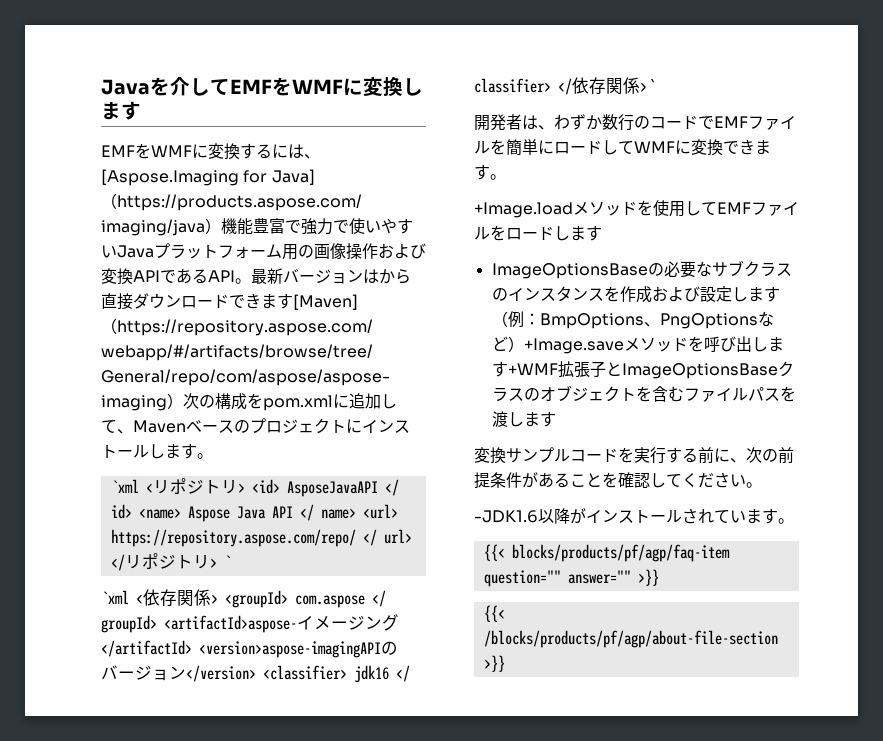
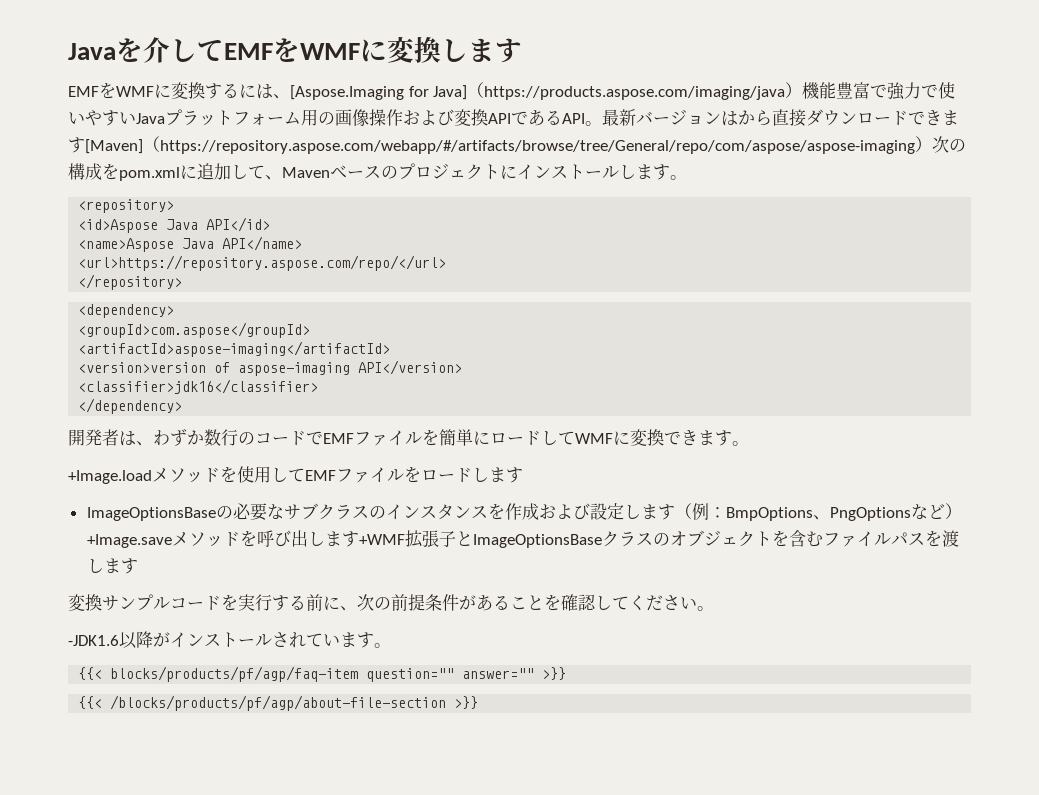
- `xml <リポジトリ> <id> AsposeJavaAPI </ id> <name> Aspose Java API </ name> <url> https://repository.aspose.com/repo/ </ url> </リポジトリ> `
- `xml <依存関係> <groupId> com.aspose </ groupId> <artifactId>aspose-イメージング</artifactId> <version>aspose-imagingAPIのバージョン</version> <classifier> jdk16 </ classifier> </依存関係> `
+ <repository>
+ <id>Aspose Java API</id>
+ <name>Aspose Java API</name>
+ <url>https://repository.aspose.com/repo/</url>
+ </repository>
+ <dependency>
+ <groupId>com.aspose</groupId>
+ <artifactId>aspose-imaging</artifactId>
+ <version>version of aspose-imaging API</version>
+ <classifier>jdk16</classifier>
+ </dependency>

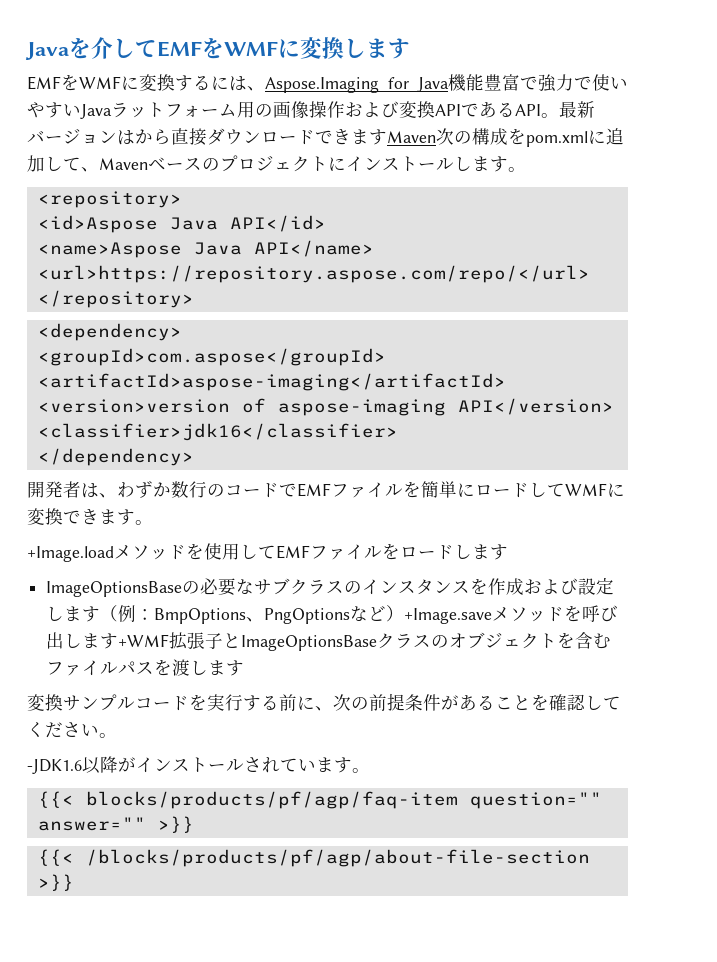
- EMFをWMFに変換するには、[Aspose.Imaging for Java]（https://products.aspose.com/imaging/java）機能豊富で強力で使いやすいJavaプラットフォーム用の画像操作および変換APIであるAPI。
+ EMFをWMFに変換するには、Aspose.Imaging for Java機能豊富で強力で使いやすいJavaラットフォーム用の画像操作および変換APIであるAPI。
- 最新バージョンはから直接ダウンロードできます[Maven]（https://repository.aspose.com/webapp/#/artifacts/browse/tree/General/repo/com/aspose/aspose-imaging）次の構成をpom.xmlに追加して、Mavenベースのプロジェクトにインストールします。
+ 最新バージョンはから直接ダウンロードできますMaven次の構成をpom.xmlに追加して、Mavenベースのプロジェクトにインストールします。

